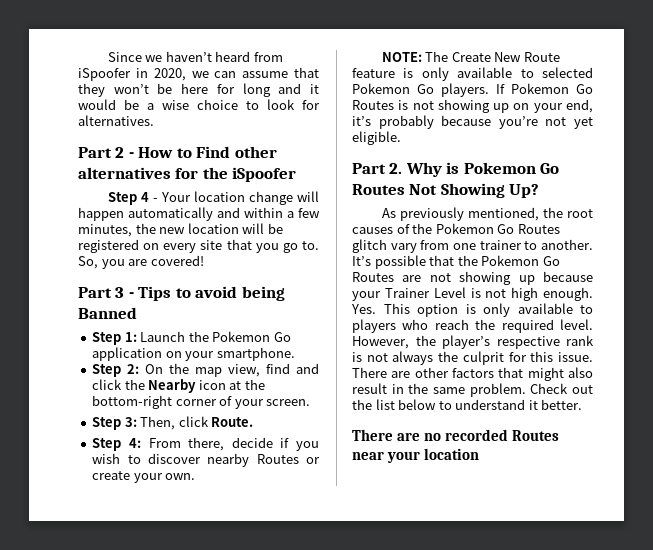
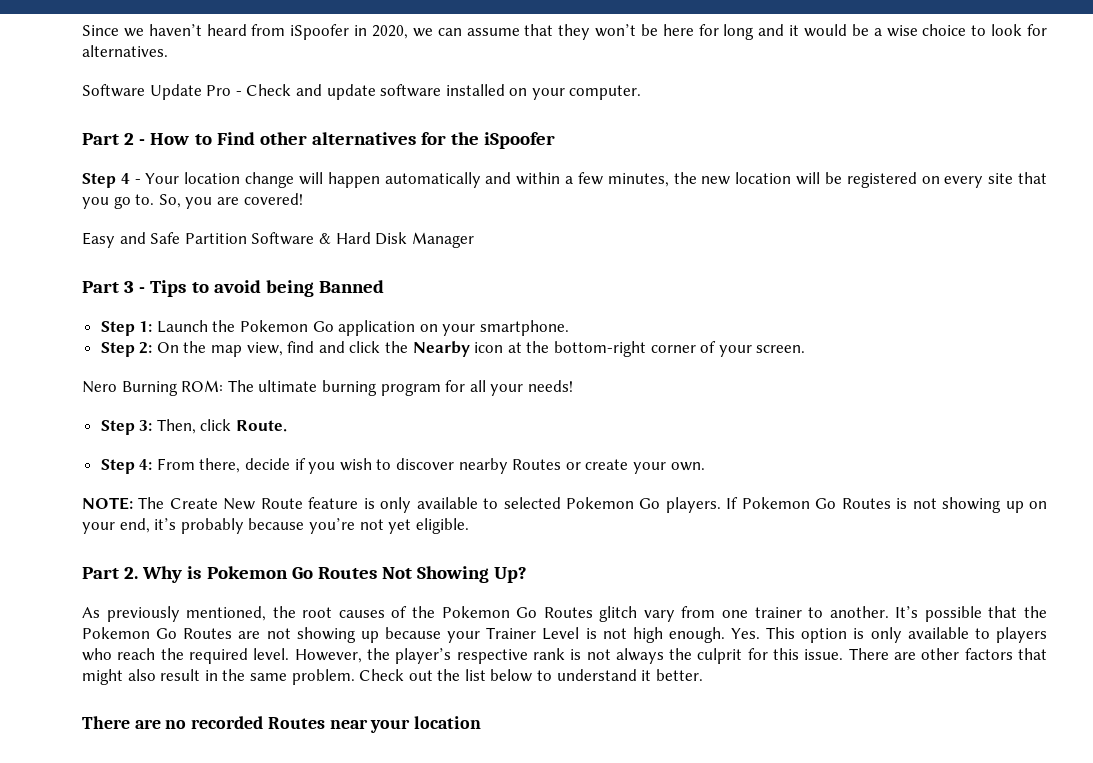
+ Software Update Pro - Check and update software installed on your computer.
+ Easy and Safe Partition Software & Hard Disk Manager
+ Nero Burning ROM: The ultimate burning program for all your needs!

